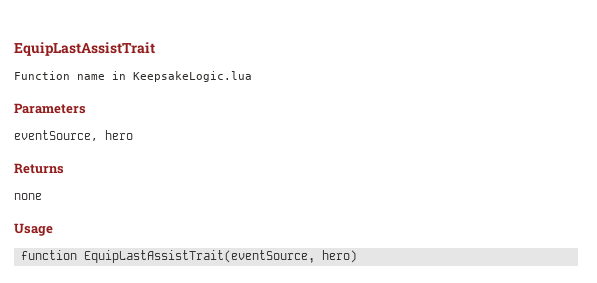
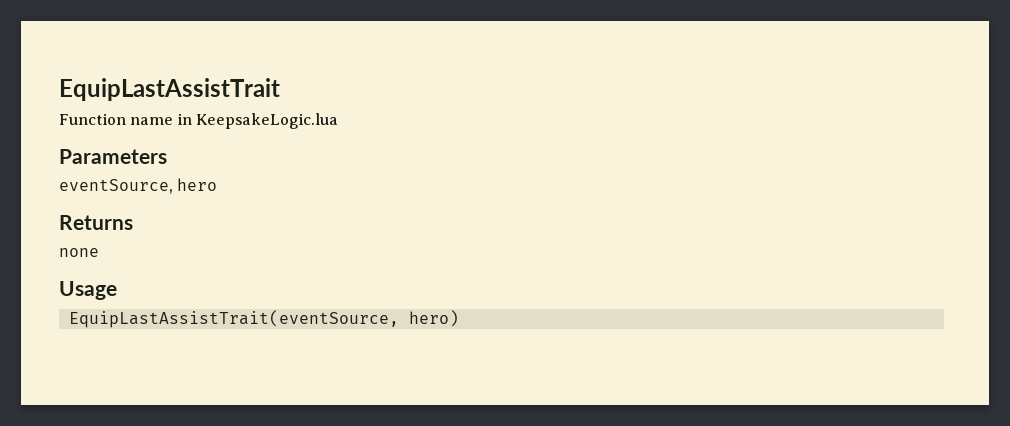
- function EquipLastAssistTrait(eventSource, hero)
+ EquipLastAssistTrait(eventSource, hero)

